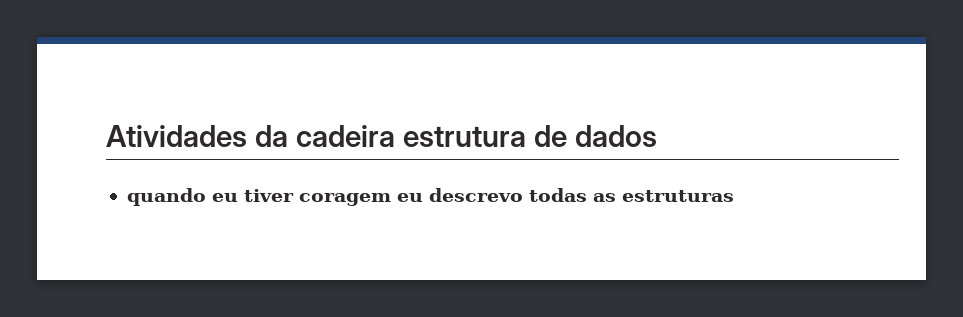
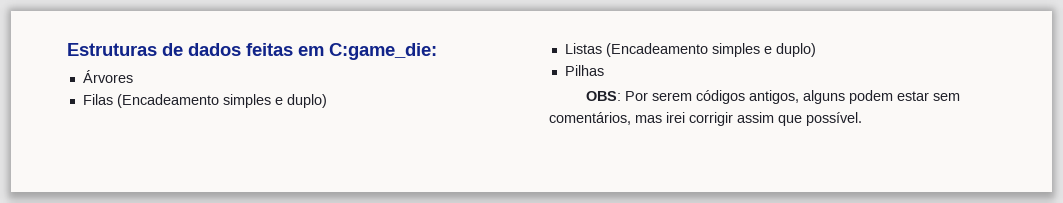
- Atividades da cadeira estrutura de dados
- quando eu tiver coragem eu descrevo todas as estruturas
+ Estruturas de dados feitas em C:game_die:
+ Árvores
+ Filas (Encadeamento simples e duplo)
+ Listas (Encadeamento simples e duplo)
+ Pilhas
+ OBS: Por serem códigos antigos, alguns podem estar sem comentários, mas irei corrigir assim que possível.

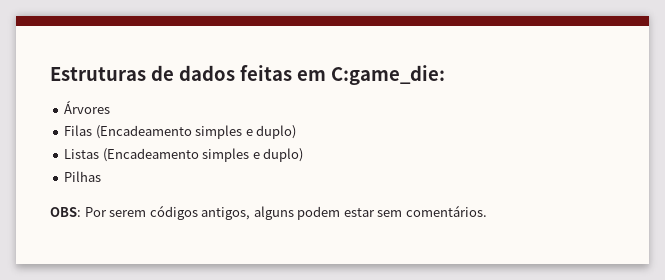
- OBS: Por serem códigos antigos, alguns podem estar sem comentários, mas irei corrigir assim que possível.
+ OBS: Por serem códigos antigos, alguns podem estar sem comentários.

